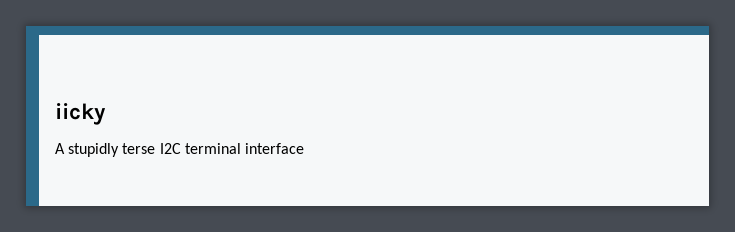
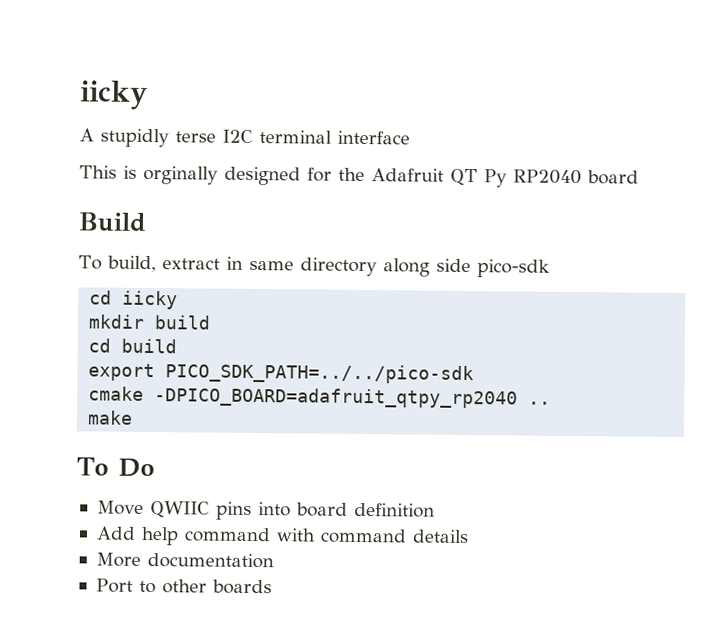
+ This is orginally designed for the Adafruit QT Py RP2040 board
+ Build
+ To build, extract in same directory along side pico-sdk
+ cd iicky
+ mkdir build
+ cd build
+ export PICO_SDK_PATH=../../pico-sdk
+ cmake -DPICO_BOARD=adafruit_qtpy_rp2040 ..
+ make
+ To Do
+ Move QWIIC pins into board definition
+ Add help command with command details
+ More documentation
+ Port to other boards

